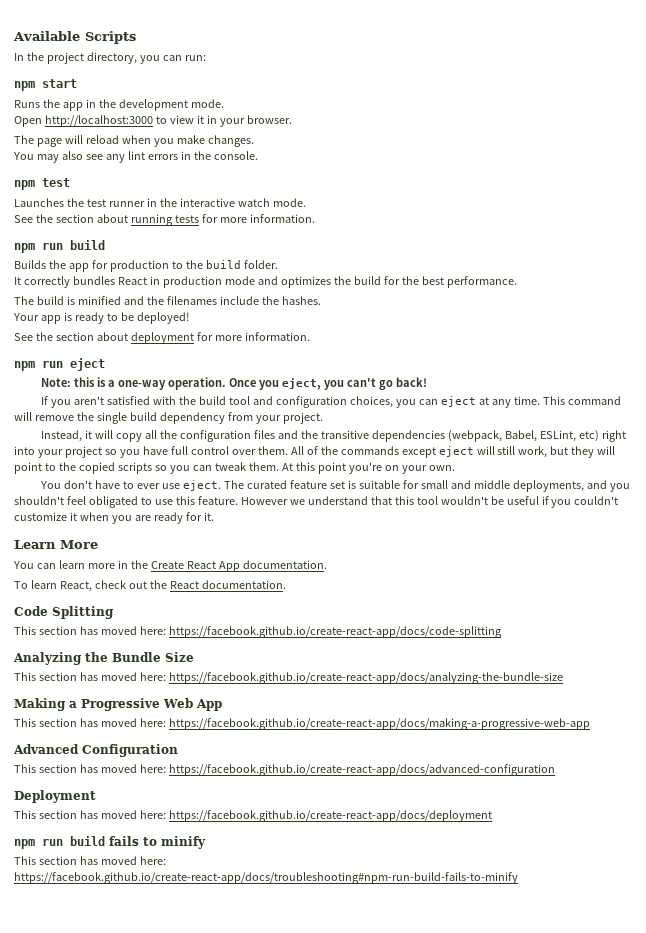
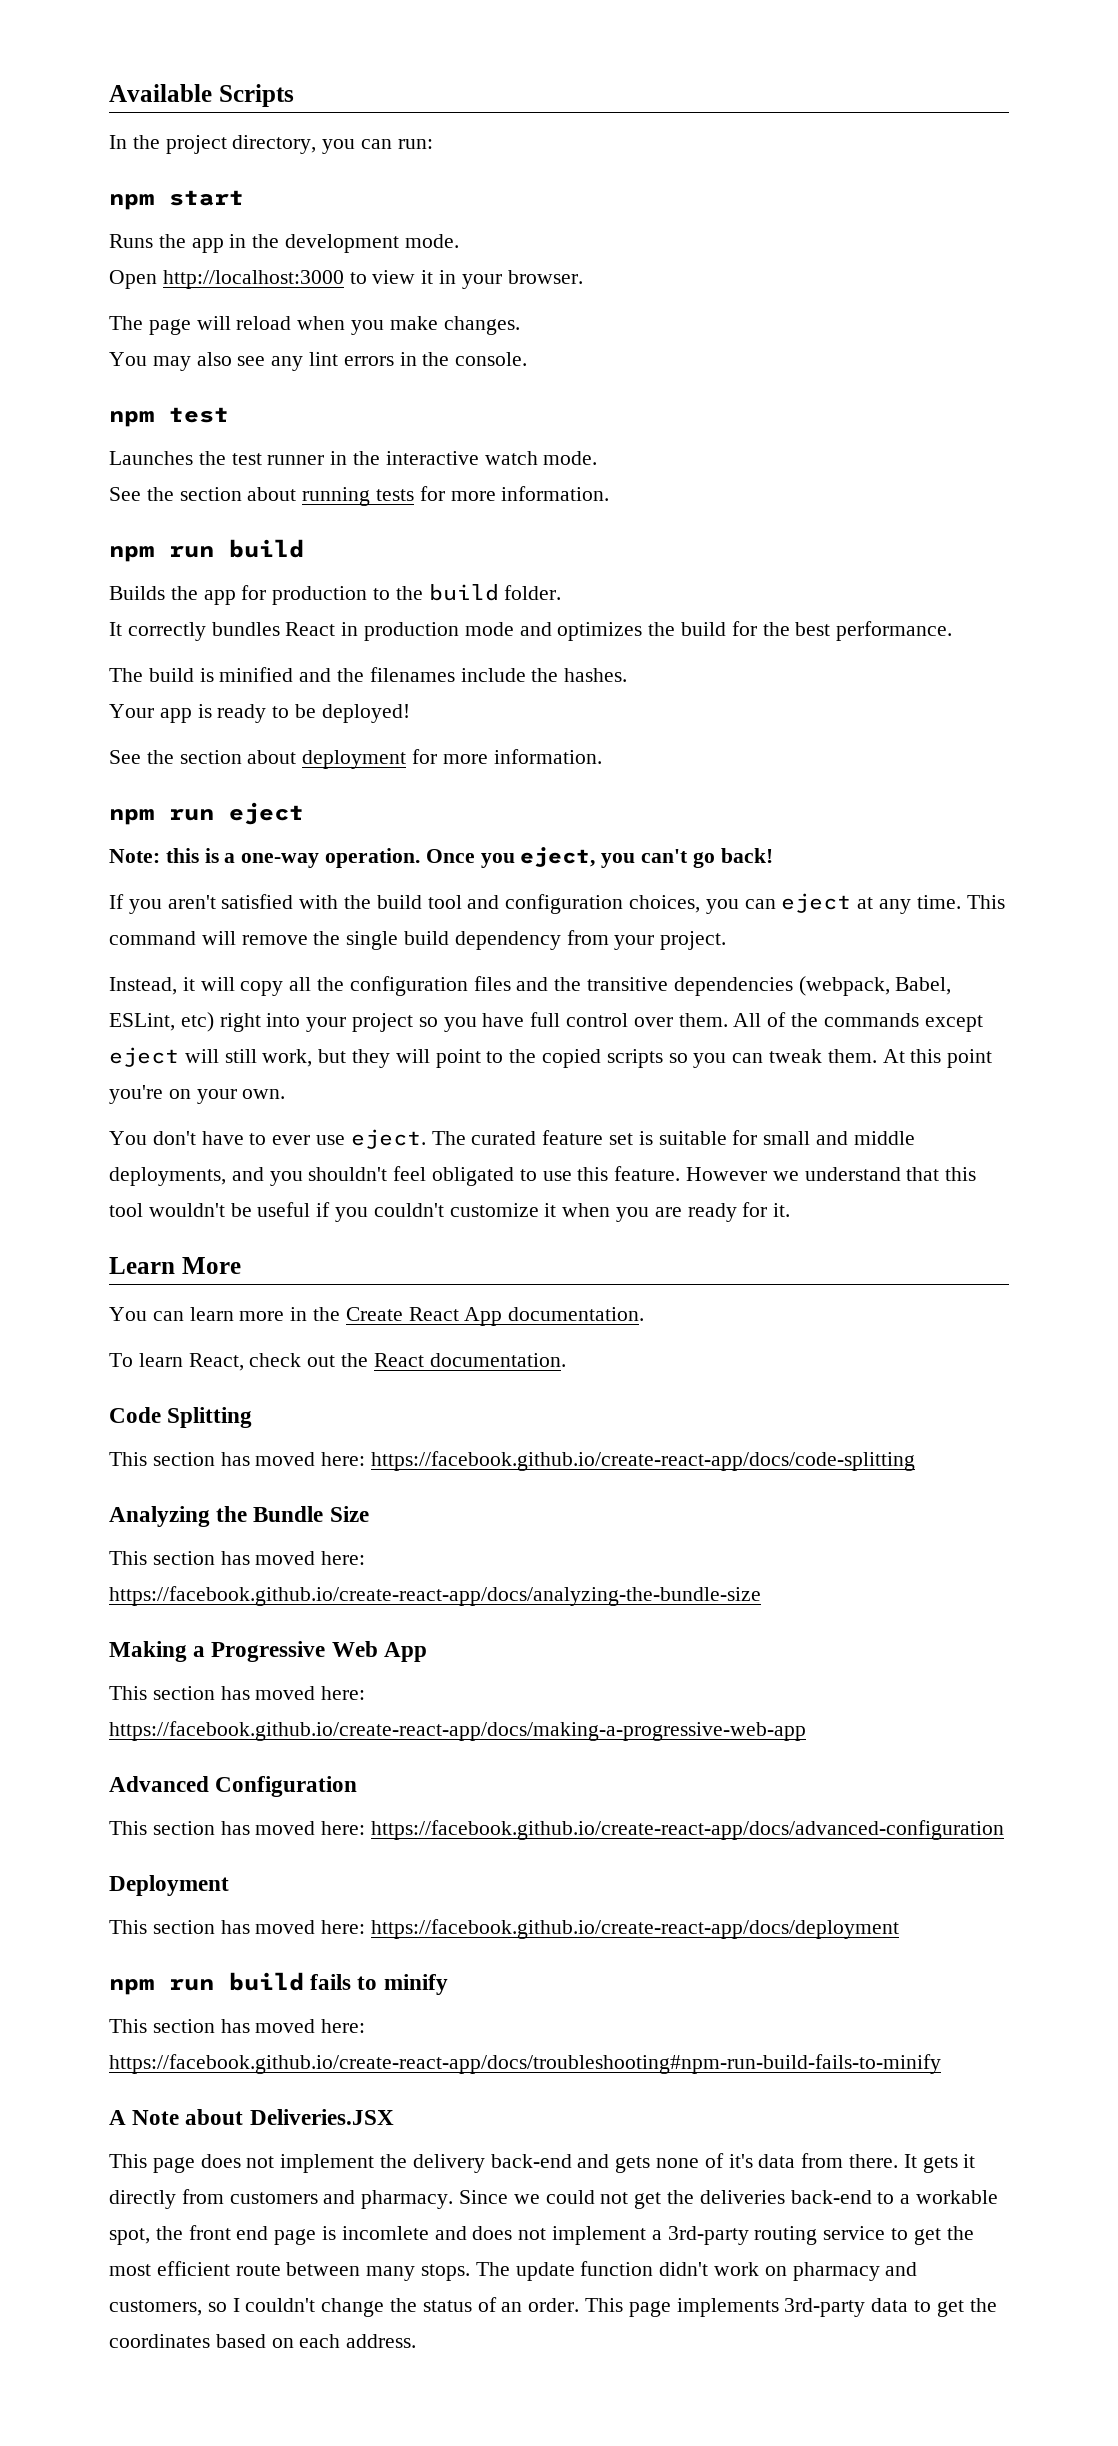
+ A Note about Deliveries.JSX
+ This page does not implement the delivery back-end and gets none of it's data from there. It gets it directly from customers and pharmacy. Since we could not get the deliveries back-end to a workable spot, the front end page is incomlete and does not implement a 3rd-party routing service to get the most efficient route between many stops. The update function didn't work on pharmacy and customers, so I couldn't change the status of an order. This page implements 3rd-party data to get the coordinates based on each address.

